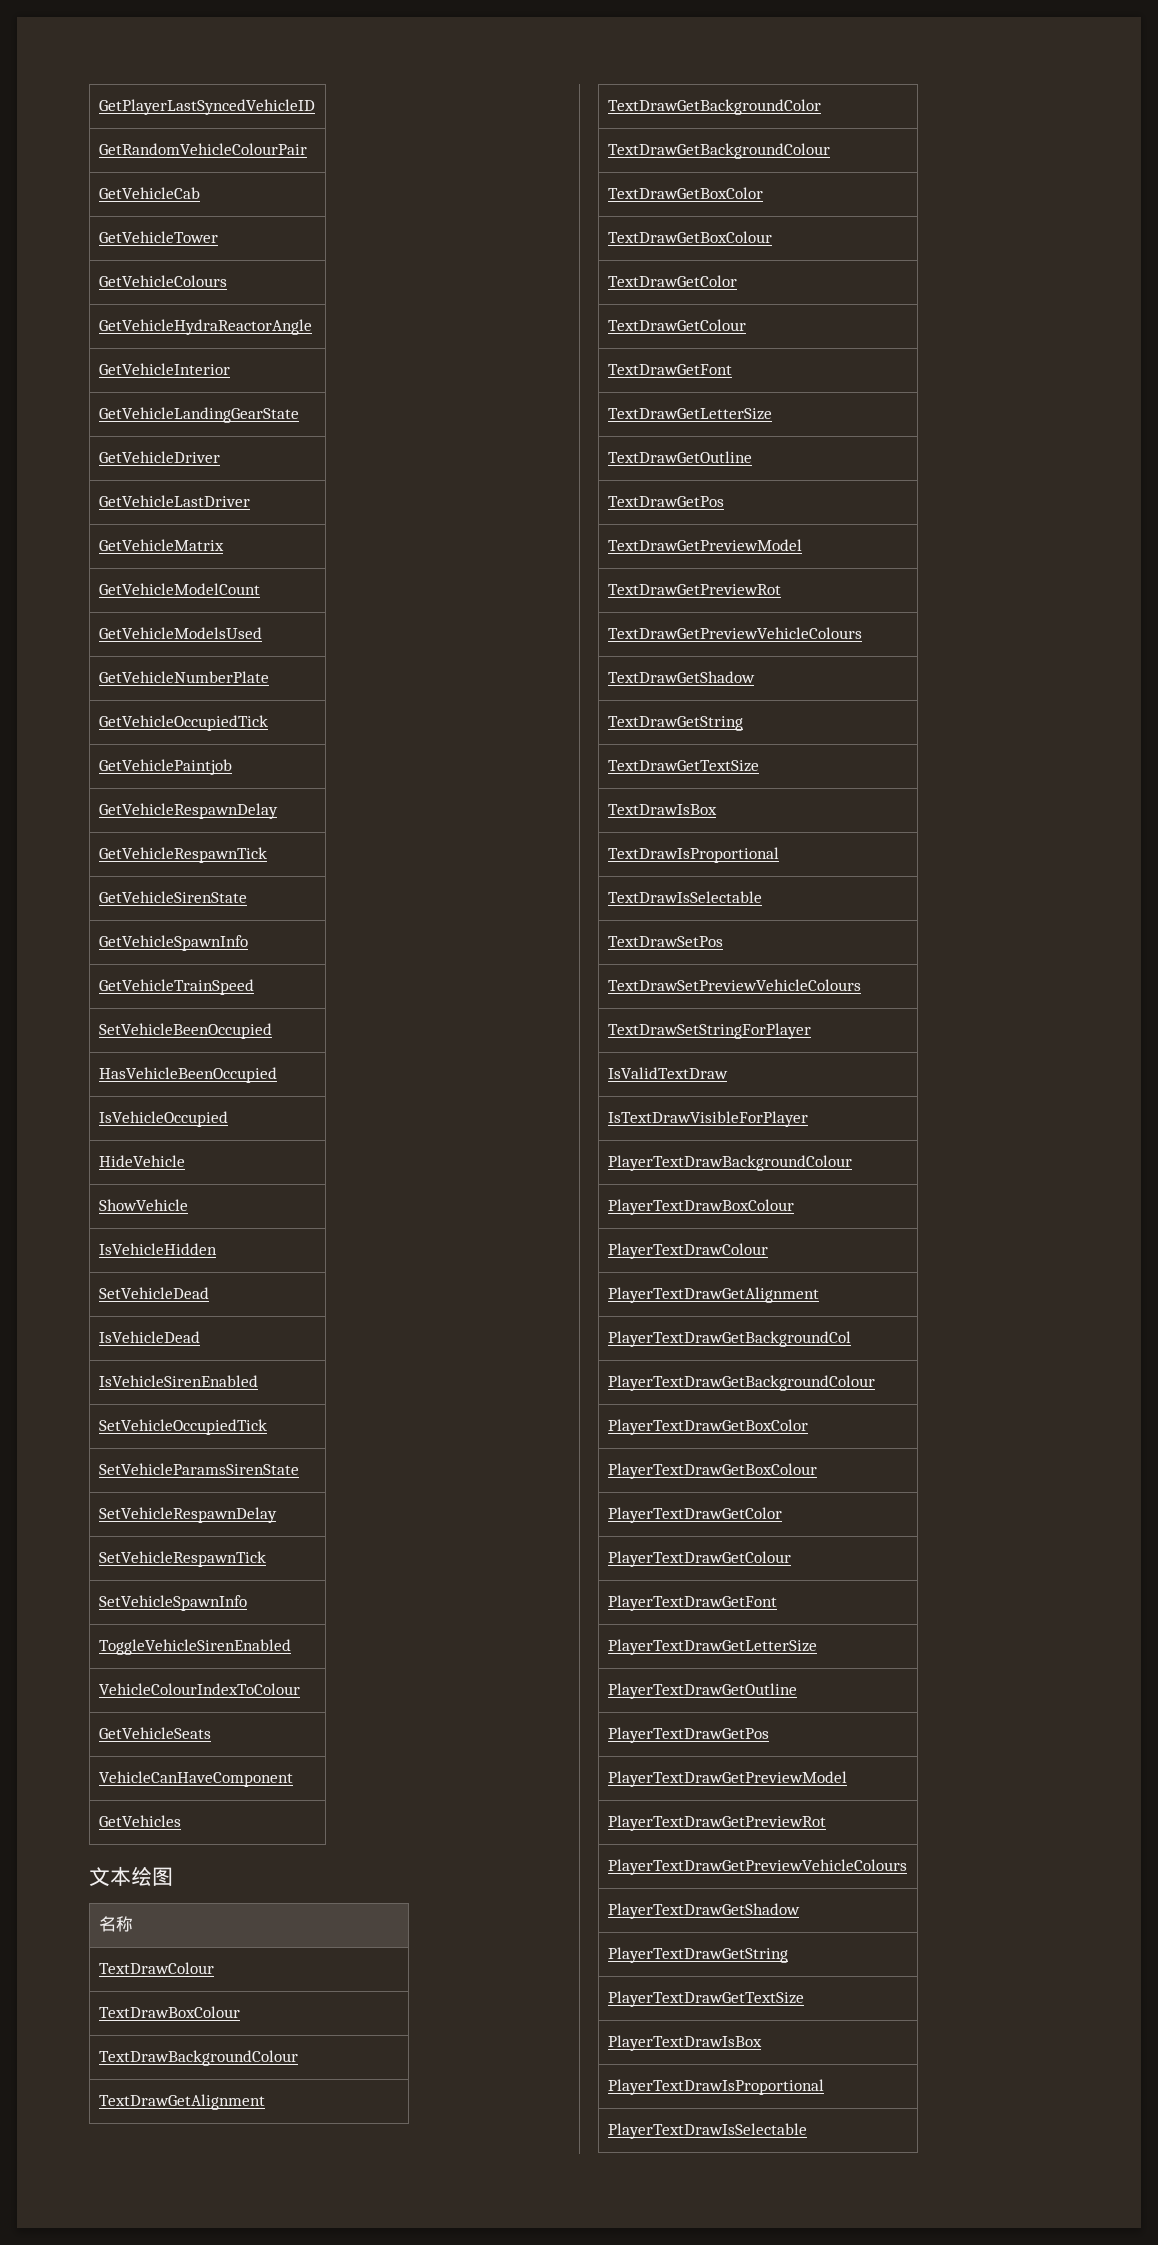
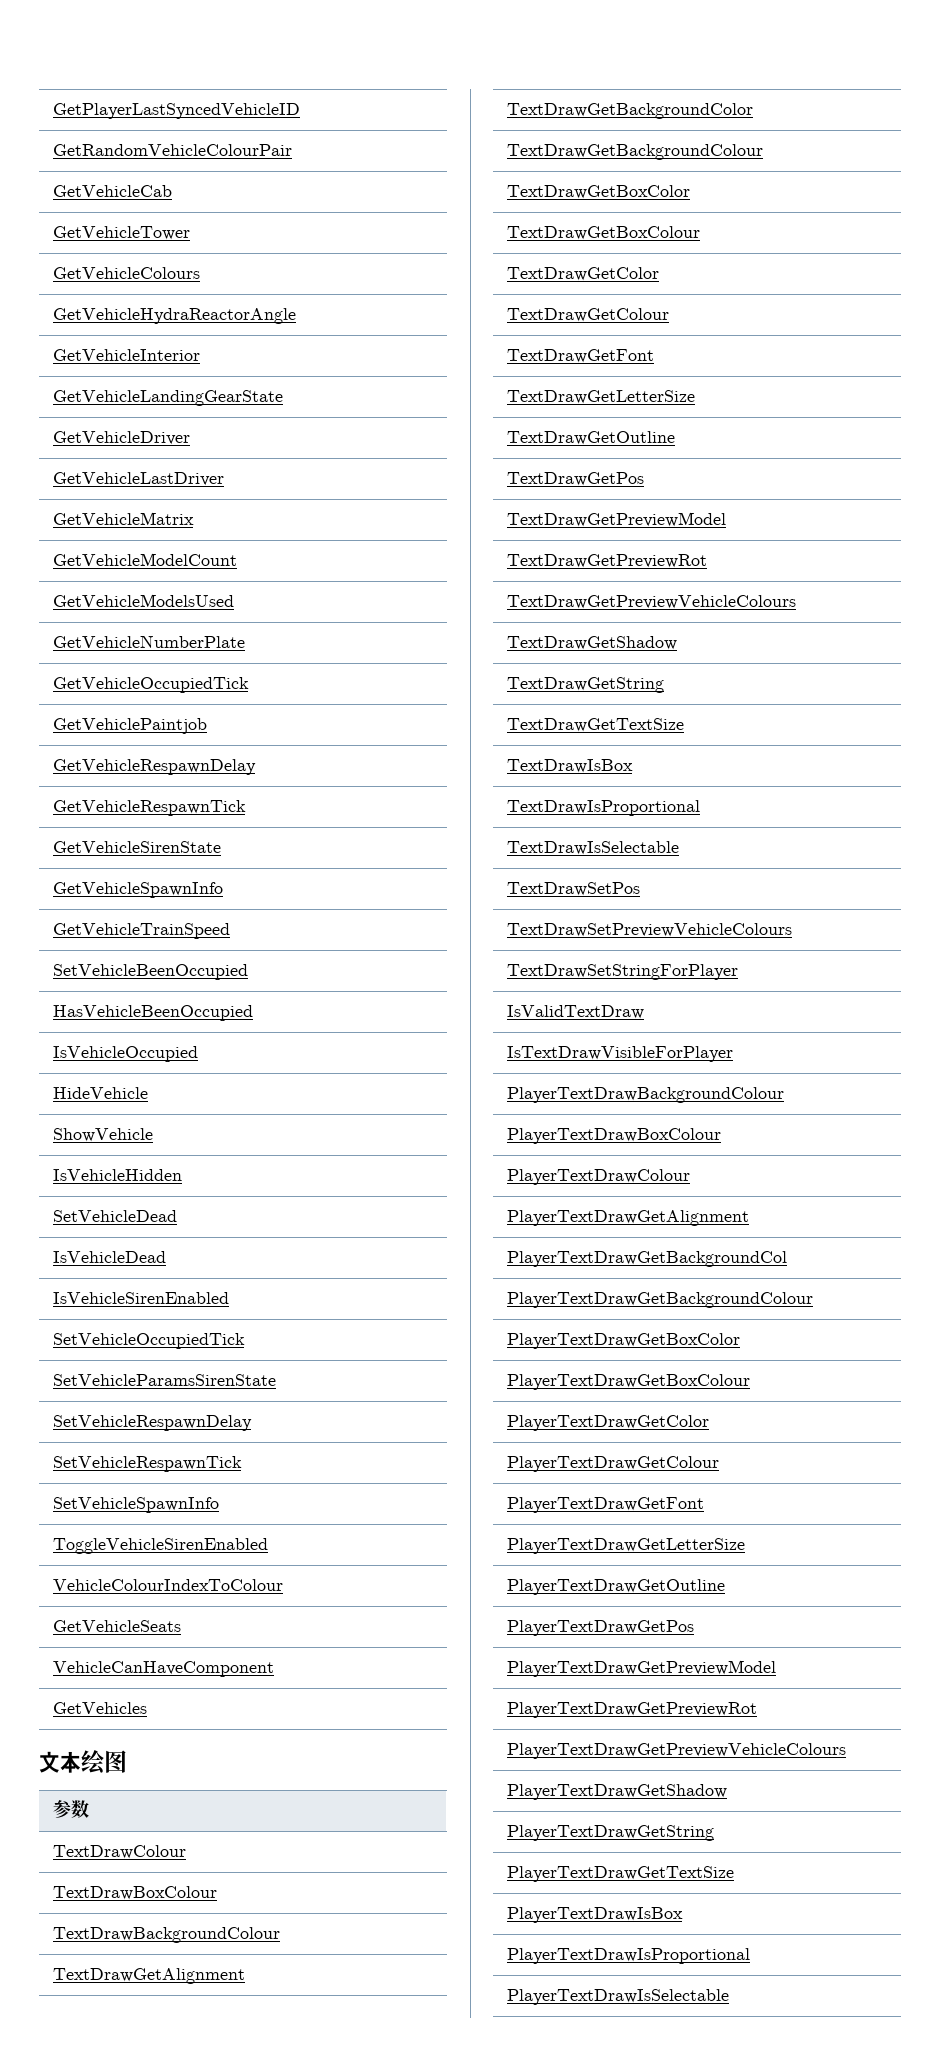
- 名称
+ 参数

